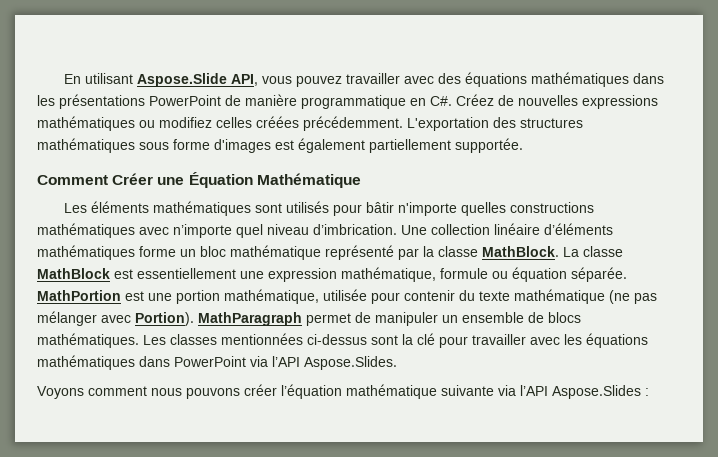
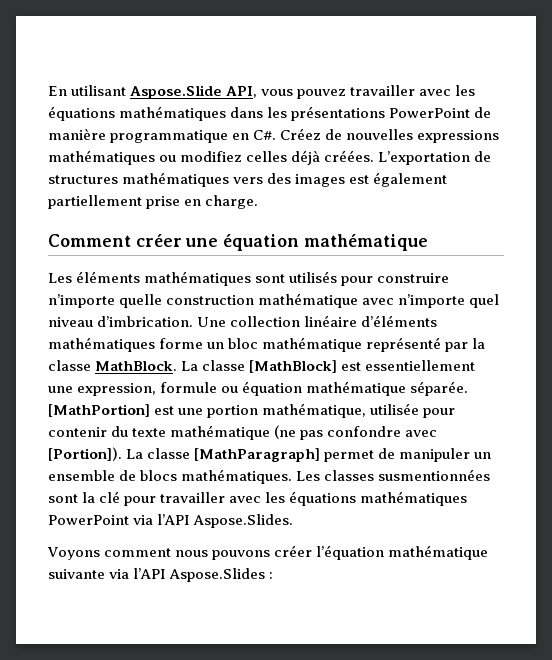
- En utilisant Aspose.Slide API, vous pouvez travailler avec des équations mathématiques dans les présentations PowerPoint de manière programmatique en C#. Créez de nouvelles expressions mathématiques ou modifiez celles créées précédemment. L'exportation des structures mathématiques sous forme d'images est également partiellement supportée.
- Comment Créer une Équation Mathématique
+ En utilisant Aspose.Slide API, vous pouvez travailler avec les équations mathématiques dans les présentations PowerPoint de manière programmatique en C#. Créez de nouvelles expressions mathématiques ou modifiez celles déjà créées. L’exportation de structures mathématiques vers des images est également partiellement prise en charge.
+ Comment créer une équation mathématique
- Les éléments mathématiques sont utilisés pour bâtir n'importe quelles constructions mathématiques avec n’importe quel niveau d’imbrication.
+ Les éléments mathématiques sont utilisés pour construire n’importe quelle construction mathématique avec n’importe quel niveau d’imbrication.
- La classe MathBlock est essentiellement une expression mathématique, formule ou équation séparée. MathPortion est une portion mathématique, utilisée pour contenir du texte mathématique (ne pas mélanger avec Portion). MathParagraph permet de manipuler un ensemble de blocs mathématiques.
+ La classe [MathBlock] est essentiellement une expression, formule ou équation mathématique séparée. [MathPortion] est une portion mathématique, utilisée pour contenir du texte mathématique (ne pas confondre avec [Portion]). La classe [MathParagraph] permet de manipuler un ensemble de blocs mathématiques.
- Les classes mentionnées ci-dessus sont la clé pour travailler avec les équations mathématiques dans PowerPoint via l’API Aspose.Slides.
+ Les classes susmentionnées sont la clé pour travailler avec les équations mathématiques PowerPoint via l’API Aspose.Slides.

